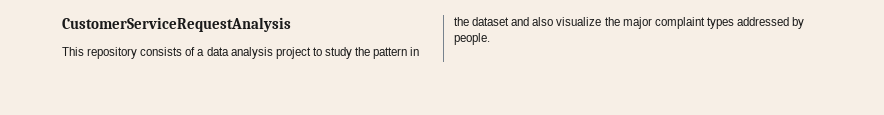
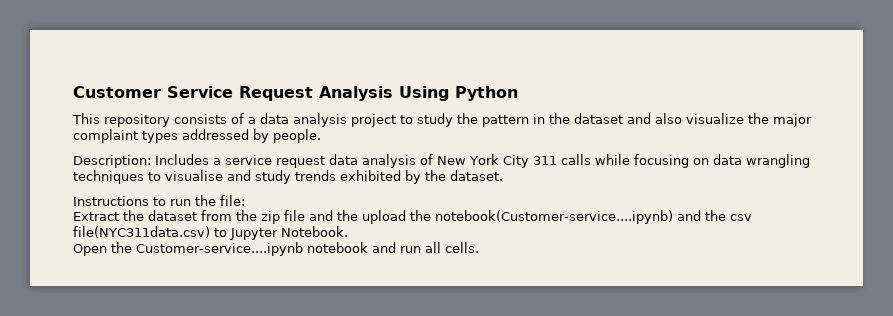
- CustomerServiceRequestAnalysis
+ Customer Service Request Analysis Using Python
+ Description: Includes a service request data analysis of New York City 311 calls while focusing on data wrangling techniques to visualise and study trends exhibited by the dataset.
+ Instructions to run the file:
+ Extract the dataset from the zip file and the upload the notebook(Customer-service....ipynb) and the csv file(NYC311data.csv) to Jupyter Notebook.
+ Open the Customer-service....ipynb notebook and run all cells.

